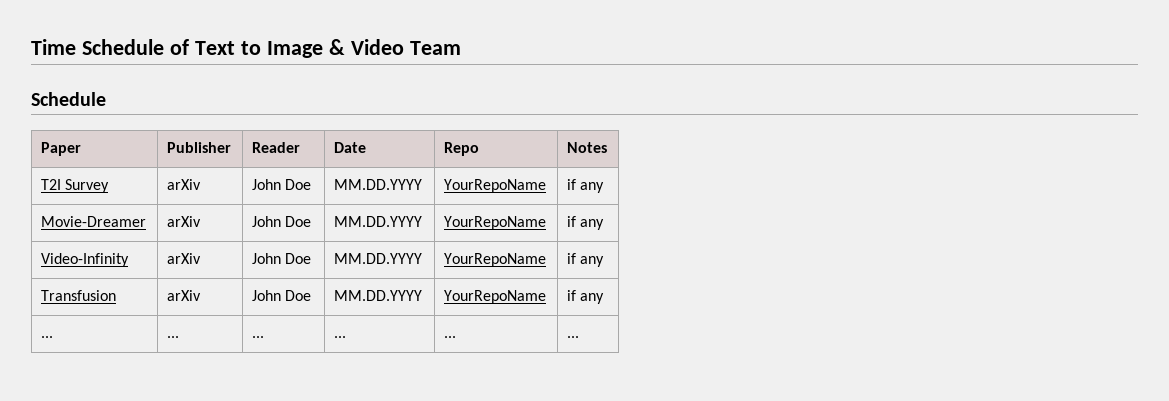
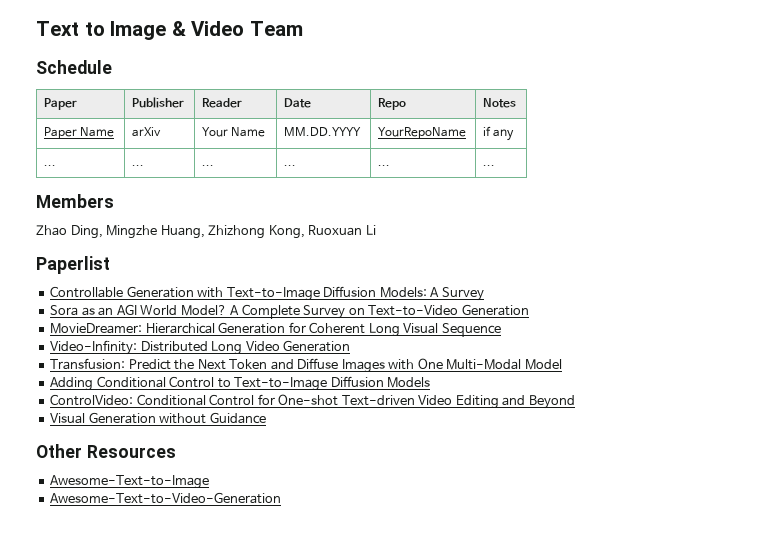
- Time Schedule of Text to Image & Video Team
+ Text to Image & Video Team
- T2I Survey | arXiv | John Doe | MM.DD.YYYY | YourRepoName | if any
- Movie-Dreamer | arXiv | John Doe | MM.DD.YYYY | YourRepoName | if any
- Video-Infinity | arXiv | John Doe | MM.DD.YYYY | YourRepoName | if any
- Transfusion | arXiv | John Doe | MM.DD.YYYY | YourRepoName | if any
+ Paper Name | arXiv | Your Name | MM.DD.YYYY | YourRepoName | if any
+ Members
+ Zhao Ding, Mingzhe Huang, Zhizhong Kong, Ruoxuan Li
+ Paperlist
+ Controllable Generation with Text-to-Image Diffusion Models: A Survey
+ Sora as an AGI World Model? A Complete Survey on Text-to-Video Generation
+ MovieDreamer: Hierarchical Generation for Coherent Long Visual Sequence
+ Video-Infinity: Distributed Long Video Generation
+ Transfusion: Predict the Next Token and Diffuse Images with One Multi-Modal Model
+ Adding Conditional Control to Text-to-Image Diffusion Models
+ ControlVideo: Conditional Control for One-shot Text-driven Video Editing and Beyond
+ Visual Generation without Guidance
+ Other Resources
+ Awesome-Text-to-Image
+ Awesome-Text-to-Video-Generation

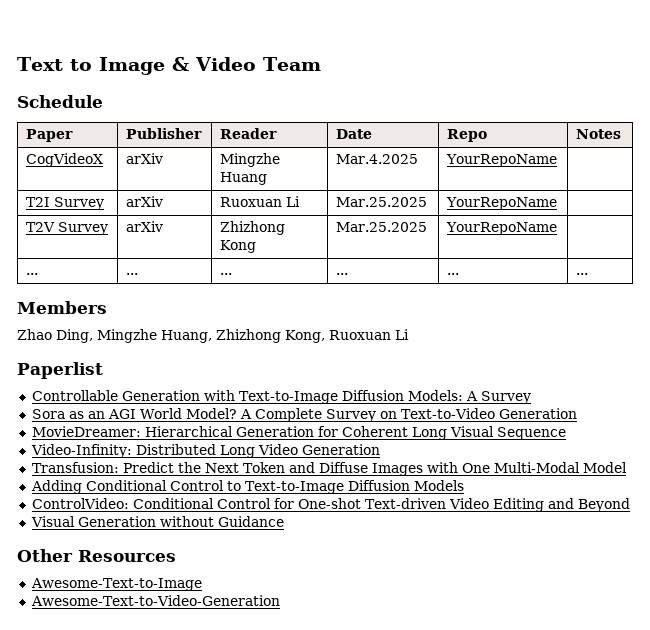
- Paper Name | arXiv | Your Name | MM.DD.YYYY | YourRepoName | if any
+ CogVideoX | arXiv | Mingzhe Huang | Mar.4.2025 | YourRepoName |
+ T2I Survey | arXiv | Ruoxuan Li | Mar.25.2025 | YourRepoName |
+ T2V Survey | arXiv | Zhizhong Kong | Mar.25.2025 | YourRepoName |

